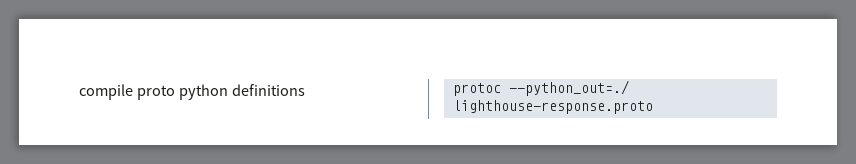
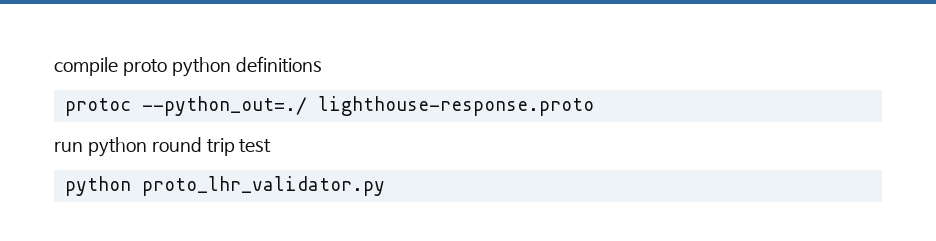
+ run python round trip test
+ python proto_lhr_validator.py

